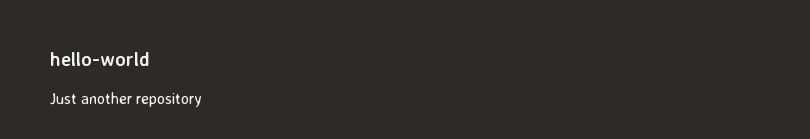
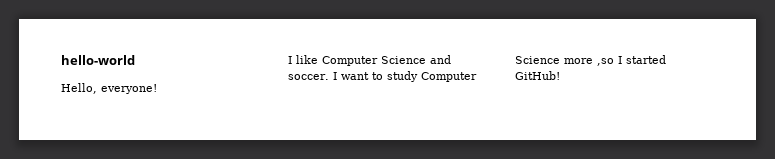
- Just another repository
+ Hello, everyone!
+ I like Computer Science and soccer. I want to study Computer Science more ,so I started GitHub!

